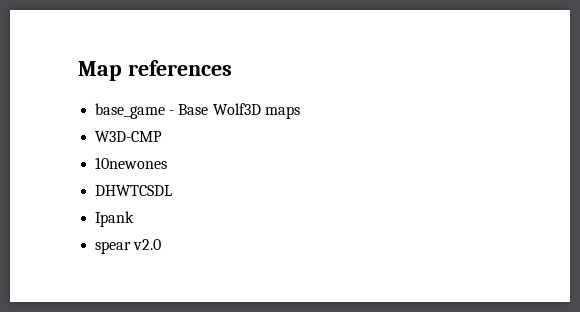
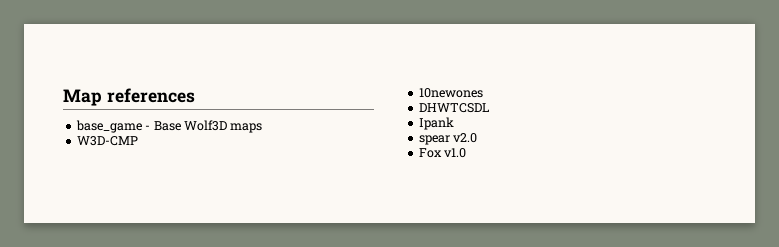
+ Fox v1.0

